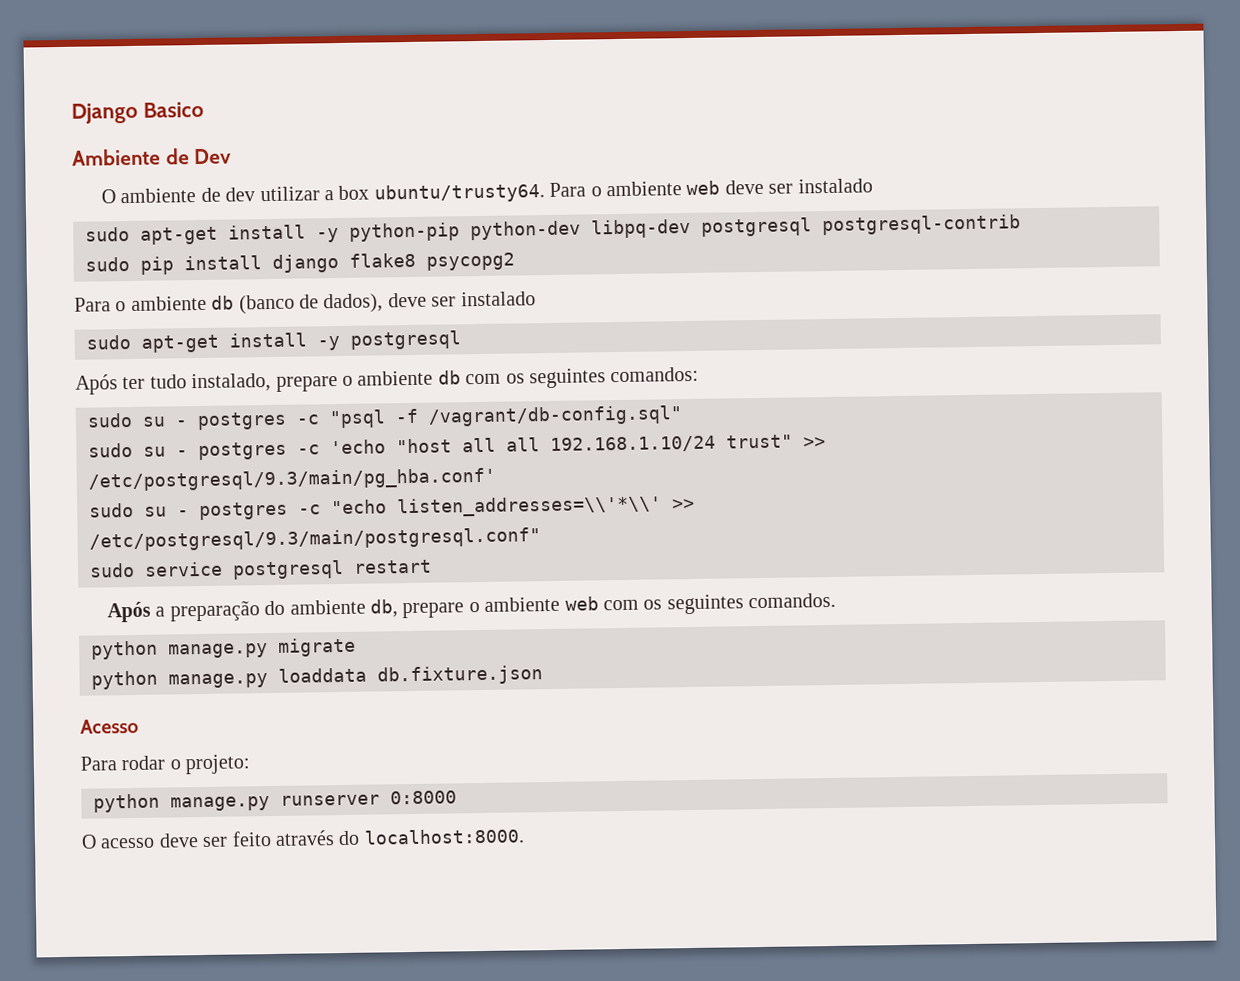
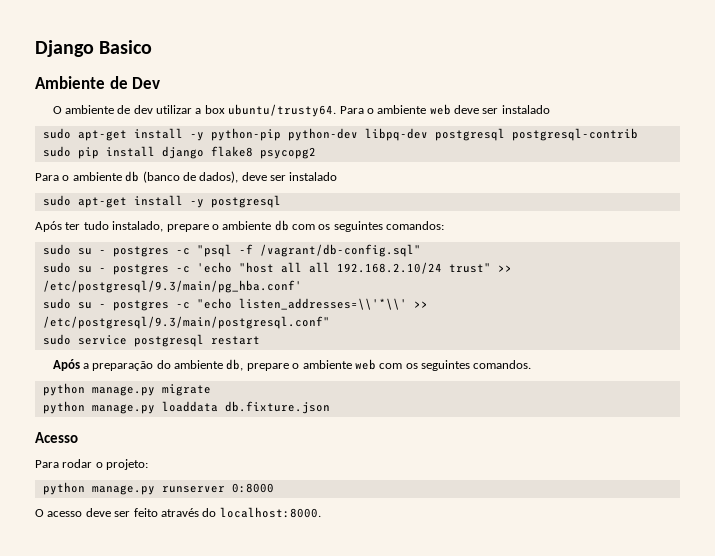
- sudo su - postgres -c 'echo "host all all 192.168.1.10/24 trust" >> /etc/postgresql/9.3/main/pg_hba.conf'
+ sudo su - postgres -c 'echo "host all all 192.168.2.10/24 trust" >> /etc/postgresql/9.3/main/pg_hba.conf'

